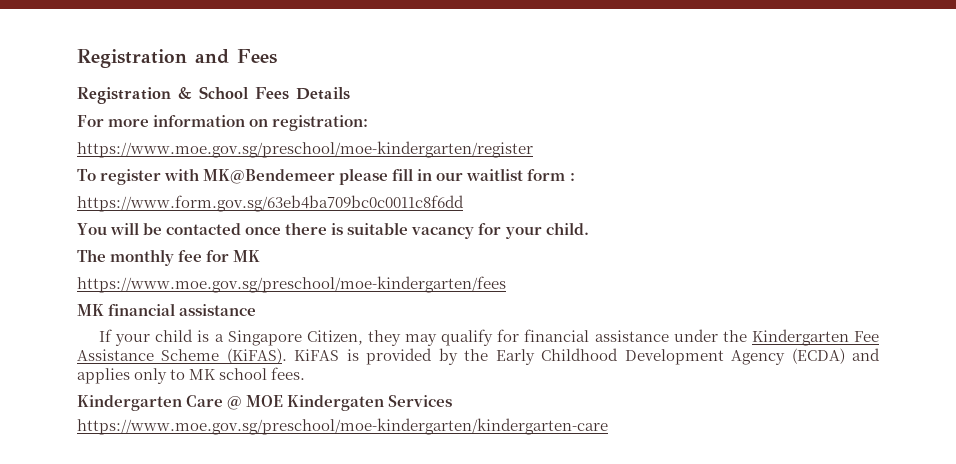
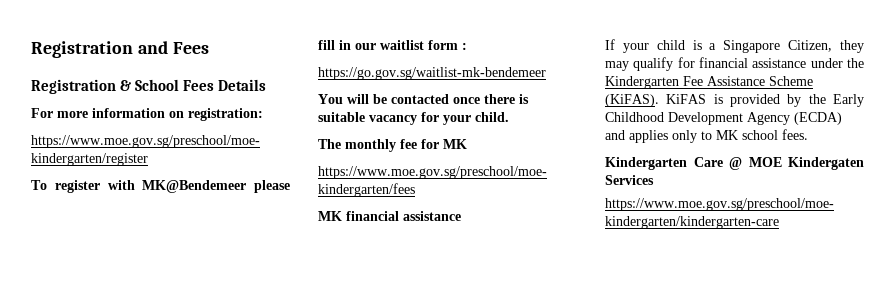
- https://www.form.gov.sg/63eb4ba709bc0c0011c8f6dd
+ https://go.gov.sg/waitlist-mk-bendemeer

